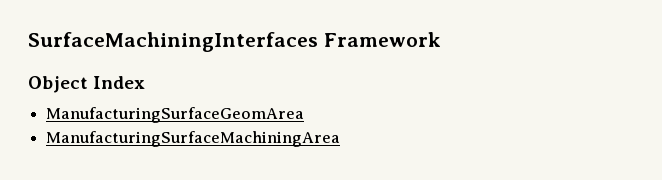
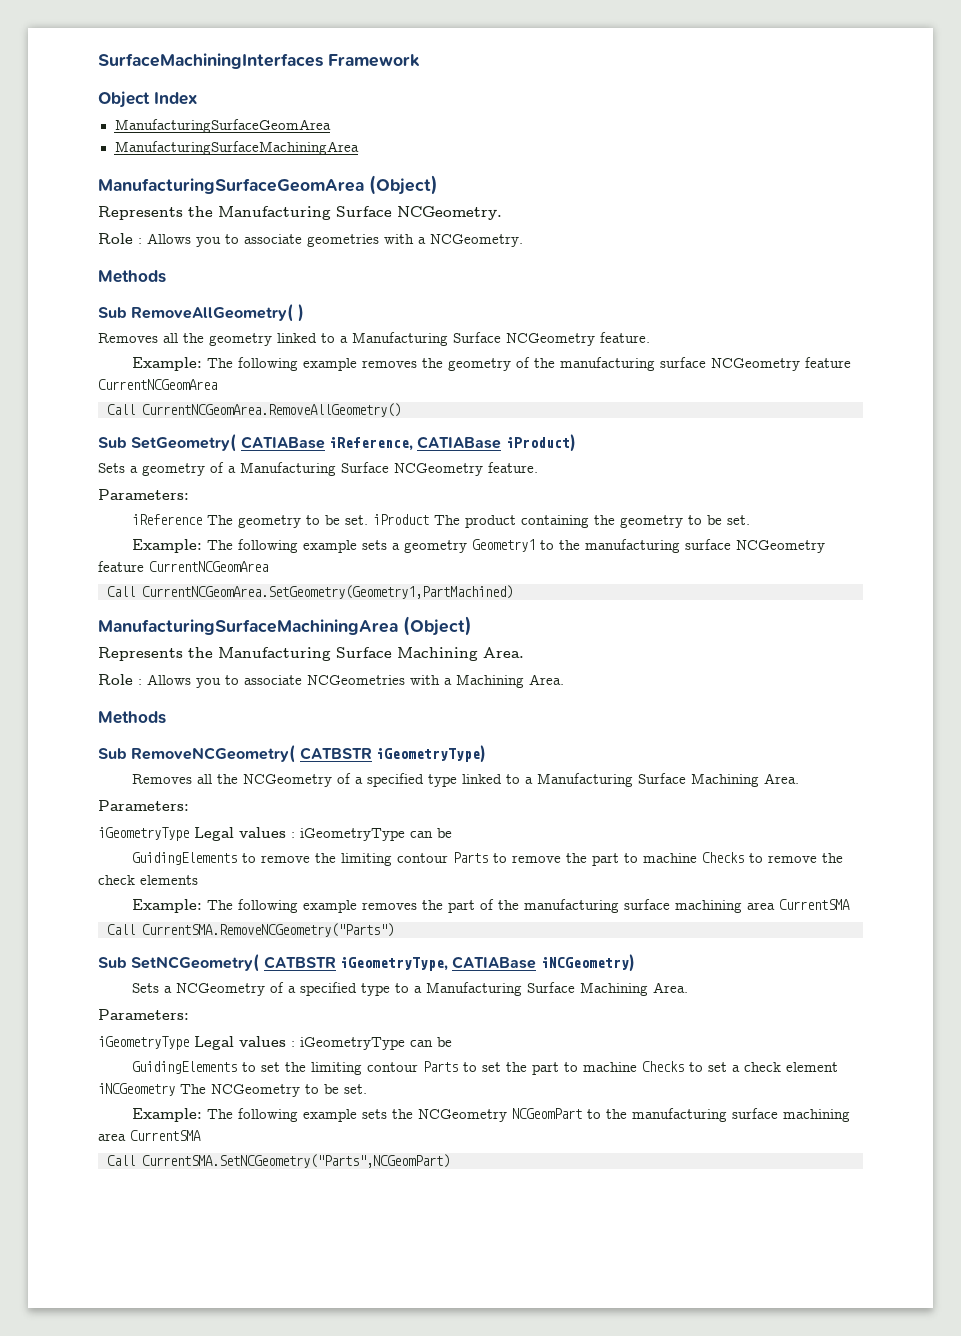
+ ManufacturingSurfaceGeomArea (Object)
+ Represents the Manufacturing Surface NCGeometry.
+ Role : Allows you to associate geometries with a NCGeometry.
+ Methods
+ Sub RemoveAllGeometry( )
+ Removes all the geometry linked to a Manufacturing Surface NCGeometry feature.
+ Example: The following example removes the geometry of the manufacturing surface NCGeometry feature CurrentNCGeomArea
+ Call CurrentNCGeomArea.RemoveAllGeometry()
+ Sub SetGeometry( CATIABase iReference, CATIABase iProduct)
+ Sets a geometry of a Manufacturing Surface NCGeometry feature.
+ Parameters:
+ iReference The geometry to be set. iProduct The product containing the geometry to be set.
+ Example: The following example sets a geometry Geometry1 to the manufacturing surface NCGeometry feature CurrentNCGeomArea
+ Call CurrentNCGeomArea.SetGeometry(Geometry1,PartMachined)
+ ManufacturingSurfaceMachiningArea (Object)
+ Represents the Manufacturing Surface Machining Area.
+ Role : Allows you to associate NCGeometries with a Machining Area.
+ Methods
+ Sub RemoveNCGeometry( CATBSTR iGeometryType)
+ Removes all the NCGeometry of a specified type linked to a Manufacturing Surface Machining Area.
+ Parameters:
+ iGeometryType Legal values : iGeometryType can be
+ GuidingElements to remove the limiting contour Parts to remove the part to machine Checks to remove the check elements
+ Example: The following example removes the part of the manufacturing surface machining area CurrentSMA
+ Call CurrentSMA.RemoveNCGeometry("Parts")
+ Sub SetNCGeometry( CATBSTR iGeometryType, CATIABase iNCGeometry)
+ Sets a NCGeometry of a specified type to a Manufacturing Surface Machining Area.
+ Parameters:
+ iGeometryType Legal values : iGeometryType can be
+ GuidingElements to set the limiting contour Parts to set the part to machine Checks to set a check element iNCGeometry The NCGeometry to be set.
+ Example: The following example sets the NCGeometry NCGeomPart to the manufacturing surface machining area CurrentSMA
+ Call CurrentSMA.SetNCGeometry("Parts",NCGeomPart)

